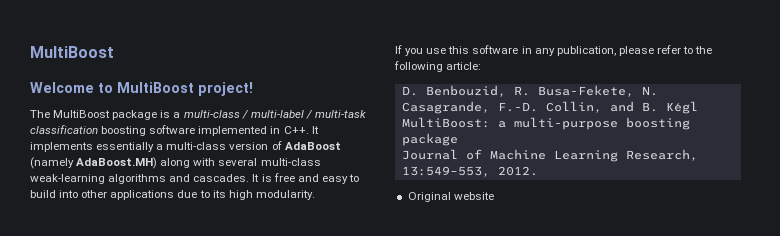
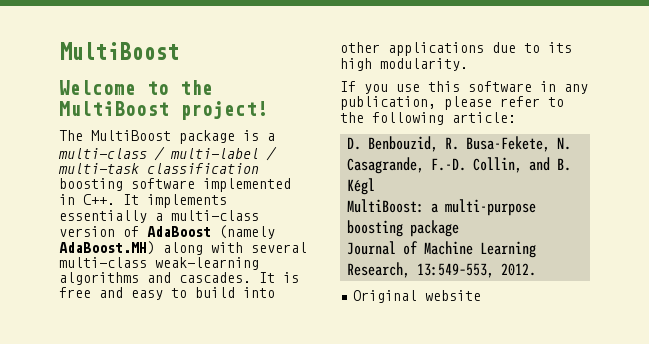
- Welcome to MultiBoost project!
+ Welcome to the MultiBoost project!

